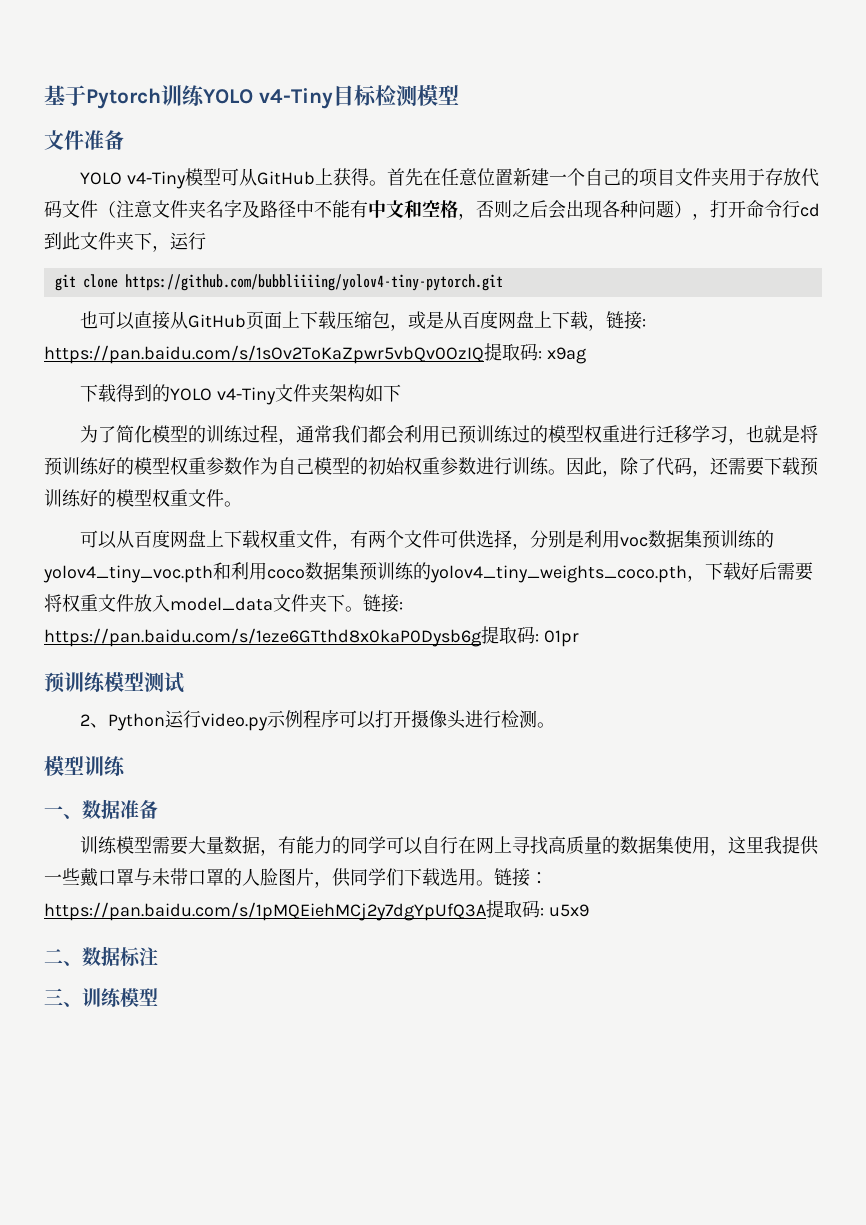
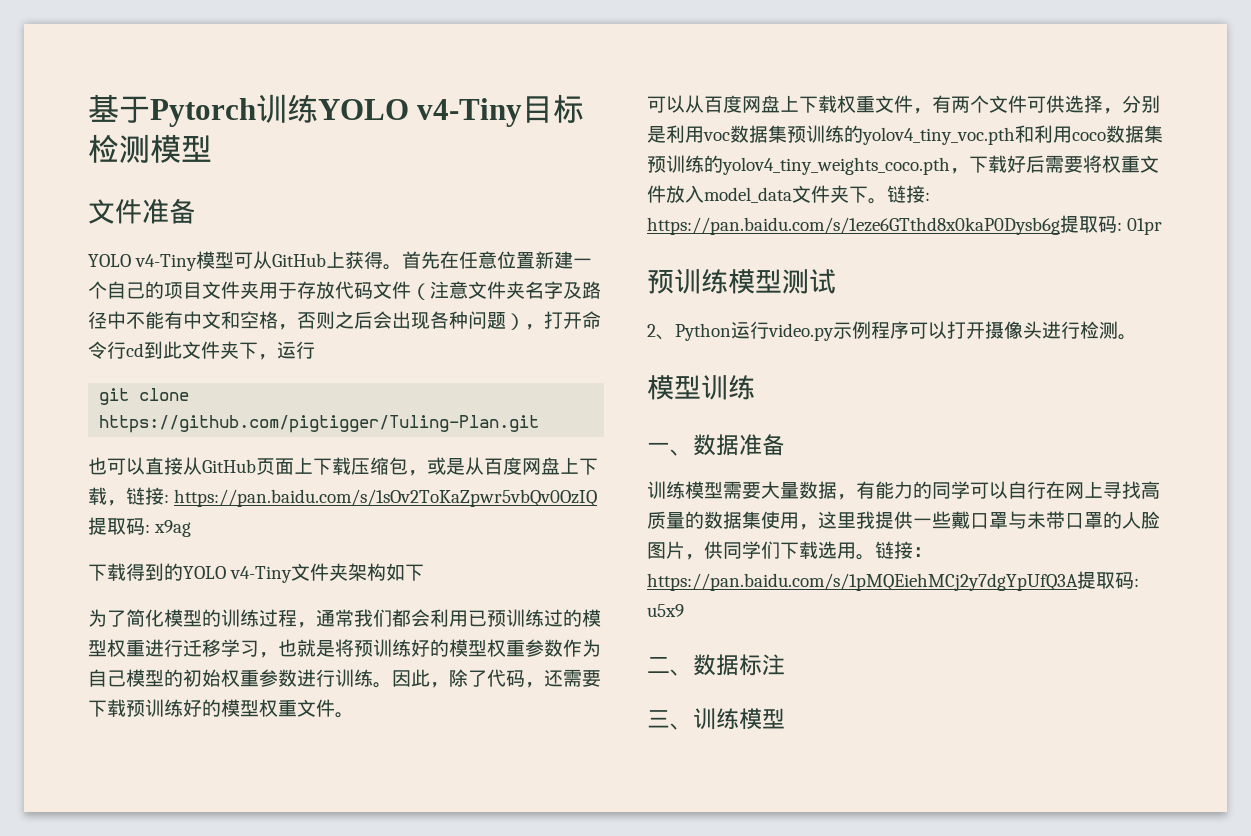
- git clone https://github.com/bubbliiiing/yolov4-tiny-pytorch.git
+ git clone https://github.com/pigtigger/Tuling-Plan.git

